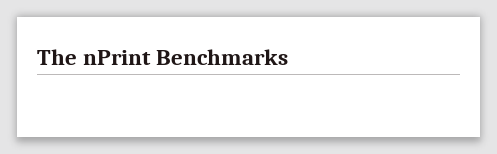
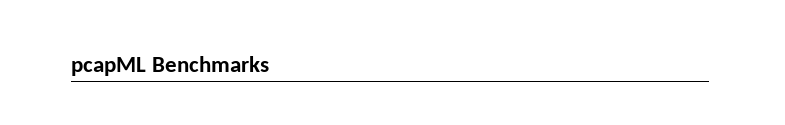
- The nPrint Benchmarks
+ pcapML Benchmarks

